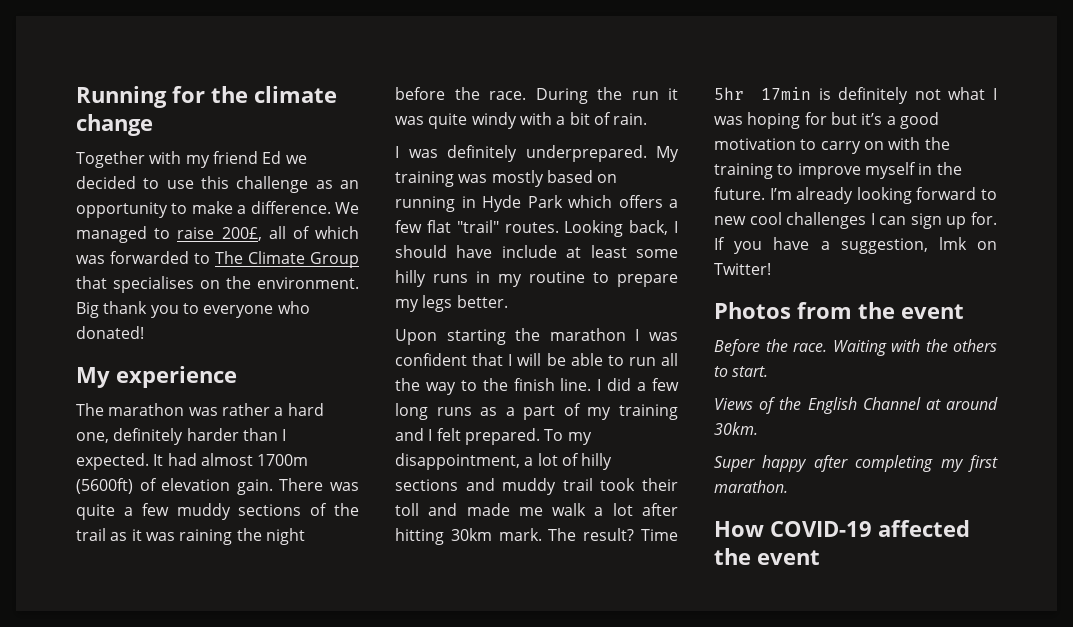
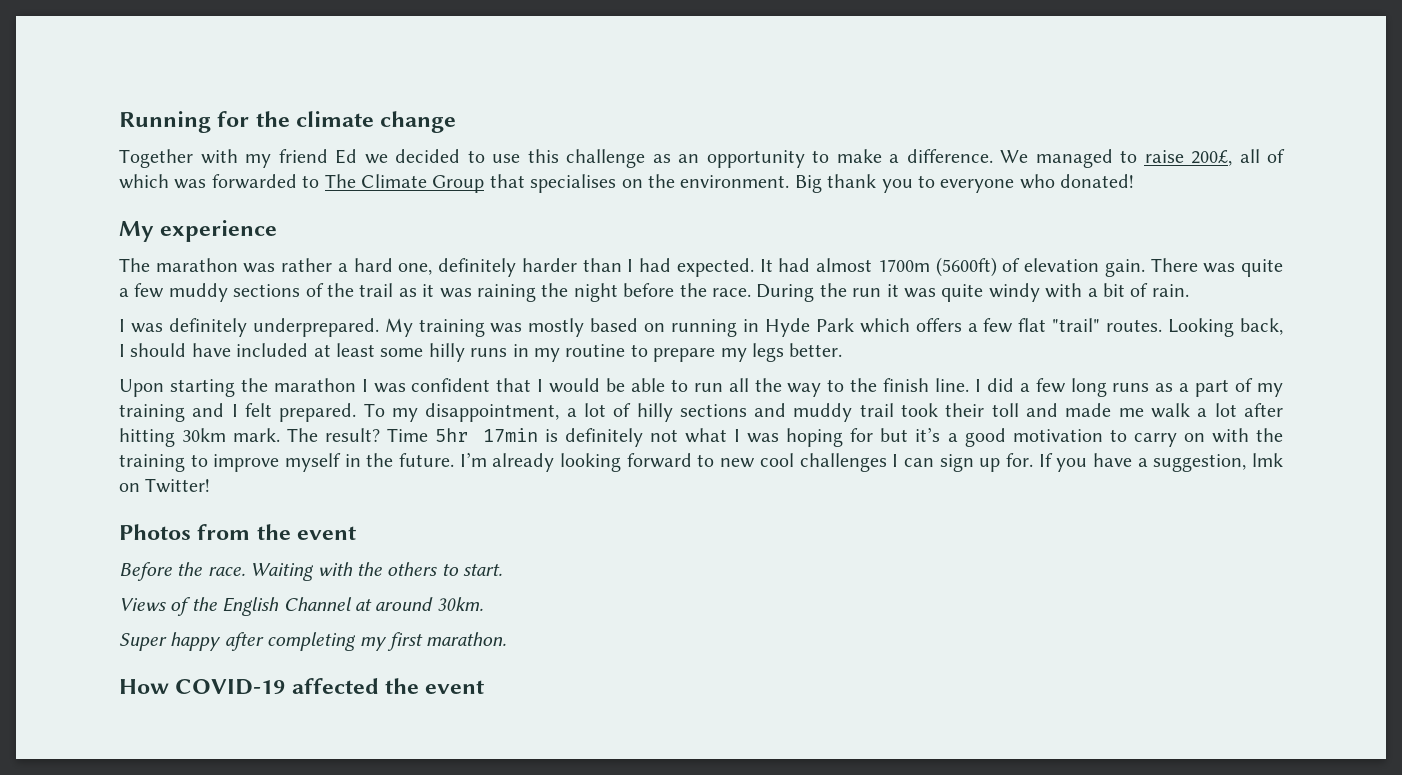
- The marathon was rather a hard one, definitely harder than I expected.
+ The marathon was rather a hard one, definitely harder than I had expected.
- Looking back, I should have include at least some hilly runs in my routine to prepare my legs better.
+ Looking back, I should have included at least some hilly runs in my routine to prepare my legs better.
- Upon starting the marathon I was confident that I will be able to run all the way to the finish line.
+ Upon starting the marathon I was confident that I would be able to run all the way to the finish line.

